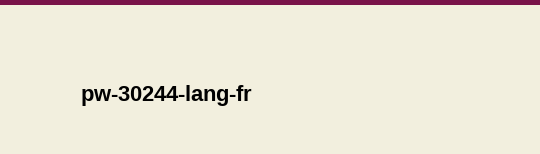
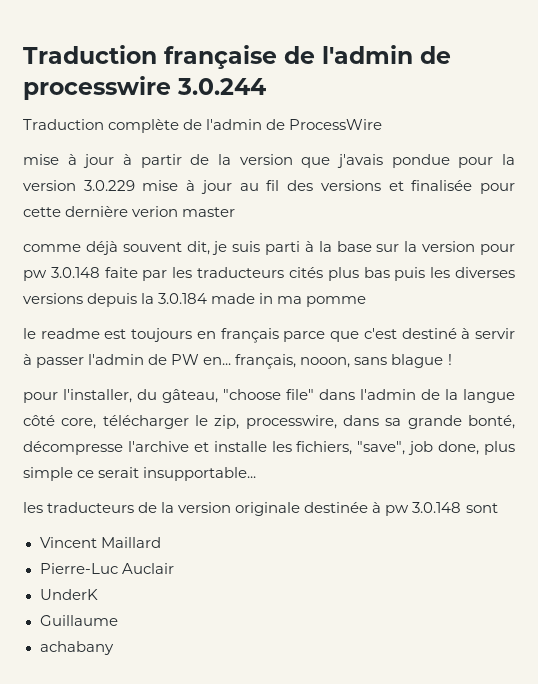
- pw-30244-lang-fr
+ Traduction française de l'admin de processwire 3.0.244
+ Traduction complète de l'admin de ProcessWire
+ mise à jour à partir de la version que j'avais pondue pour la version 3.0.229 mise à jour au fil des versions et finalisée pour cette dernière verion master
+ comme déjà souvent dit, je suis parti à la base sur la version pour pw 3.0.148 faite par les traducteurs cités plus bas puis les diverses versions depuis la 3.0.184 made in ma pomme
+ le readme est toujours en français parce que c'est destiné à servir à passer l'admin de PW en... français, nooon, sans blague !
+ pour l'installer, du gâteau, "choose file" dans l'admin de la langue côté core, télécharger le zip, processwire, dans sa grande bonté, décompresse l'archive et installe les fichiers, "save", job done, plus simple ce serait insupportable...
+ les traducteurs de la version originale destinée à pw 3.0.148 sont
+ Vincent Maillard
+ Pierre-Luc Auclair
+ UnderK
+ Guillaume
+ achabany

